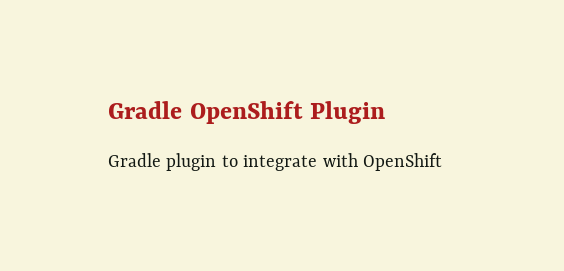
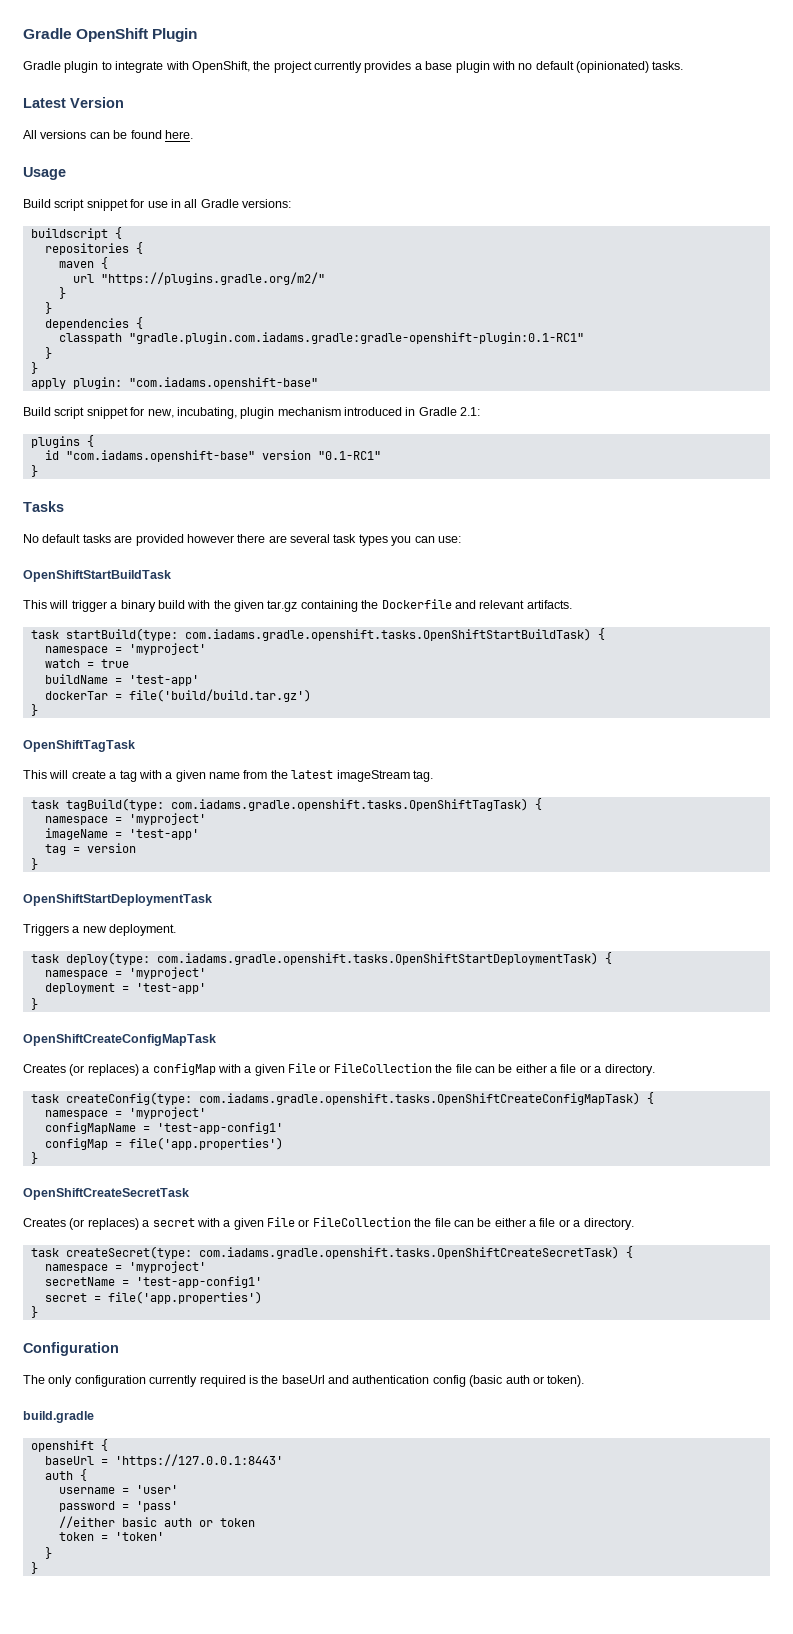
- Gradle plugin to integrate with OpenShift
+ Gradle plugin to integrate with OpenShift, the project currently provides a base plugin with no default (opinionated) tasks.
+ Latest Version
+ All versions can be found here.
+ Usage
+ Build script snippet for use in all Gradle versions:
+ buildscript {
+ repositories {
+ maven {
+ url "https://plugins.gradle.org/m2/"
+ }
+ }
+ dependencies {
+ classpath "gradle.plugin.com.iadams.gradle:gradle-openshift-plugin:0.1-RC1"
+ }
+ }
+ apply plugin: "com.iadams.openshift-base"
+ Build script snippet for new, incubating, plugin mechanism introduced in Gradle 2.1:
+ plugins {
+ id "com.iadams.openshift-base" version "0.1-RC1"
+ }
+ Tasks
+ No default tasks are provided however there are several task types you can use:
+ OpenShiftStartBuildTask
+ This will trigger a binary build with the given tar.gz containing the Dockerfile and relevant artifacts.
+ task startBuild(type: com.iadams.gradle.openshift.tasks.OpenShiftStartBuildTask) {
+ namespace = 'myproject'
+ watch = true
+ buildName = 'test-app'
+ dockerTar = file('build/build.tar.gz')
+ }
+ OpenShiftTagTask
+ This will create a tag with a given name from the latest imageStream tag.
+ task tagBuild(type: com.iadams.gradle.openshift.tasks.OpenShiftTagTask) {
+ namespace = 'myproject'
+ imageName = 'test-app'
+ tag = version
+ }
+ OpenShiftStartDeploymentTask
+ Triggers a new deployment.
+ task deploy(type: com.iadams.gradle.openshift.tasks.OpenShiftStartDeploymentTask) {
+ namespace = 'myproject'
+ deployment = 'test-app'
+ }
+ OpenShiftCreateConfigMapTask
+ Creates (or replaces) a configMap with a given File or FileCollection the file can be either a file or a directory.
+ task createConfig(type: com.iadams.gradle.openshift.tasks.OpenShiftCreateConfigMapTask) {
+ namespace = 'myproject'
+ configMapName = 'test-app-config1'
+ configMap = file('app.properties')
+ }
+ OpenShiftCreateSecretTask
+ Creates (or replaces) a secret with a given File or FileCollection the file can be either a file or a directory.
+ task createSecret(type: com.iadams.gradle.openshift.tasks.OpenShiftCreateSecretTask) {
+ namespace = 'myproject'
+ secretName = 'test-app-config1'
+ secret = file('app.properties')
+ }
+ Configuration
+ The only configuration currently required is the baseUrl and authentication config (basic auth or token).
+ build.gradle
+ openshift {
+ baseUrl = 'https://127.0.0.1:8443'
+ auth {
+ username = 'user'
+ password = 'pass'
+ //either basic auth or token
+ token = 'token'
+ }
+ }

